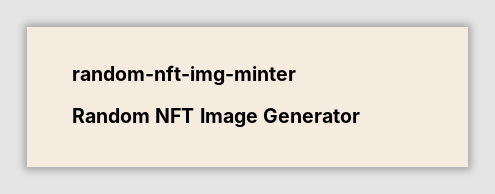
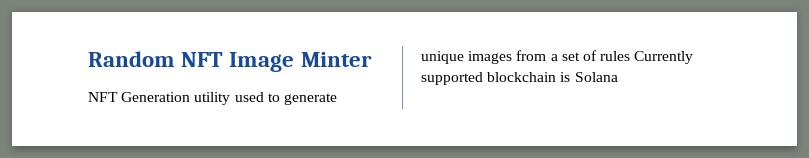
- random-nft-img-minter
- Random NFT Image Generator
+ Random NFT Image Minter
+ NFT Generation utility used to generate unique images from a set of rules Currently supported blockchain is Solana

